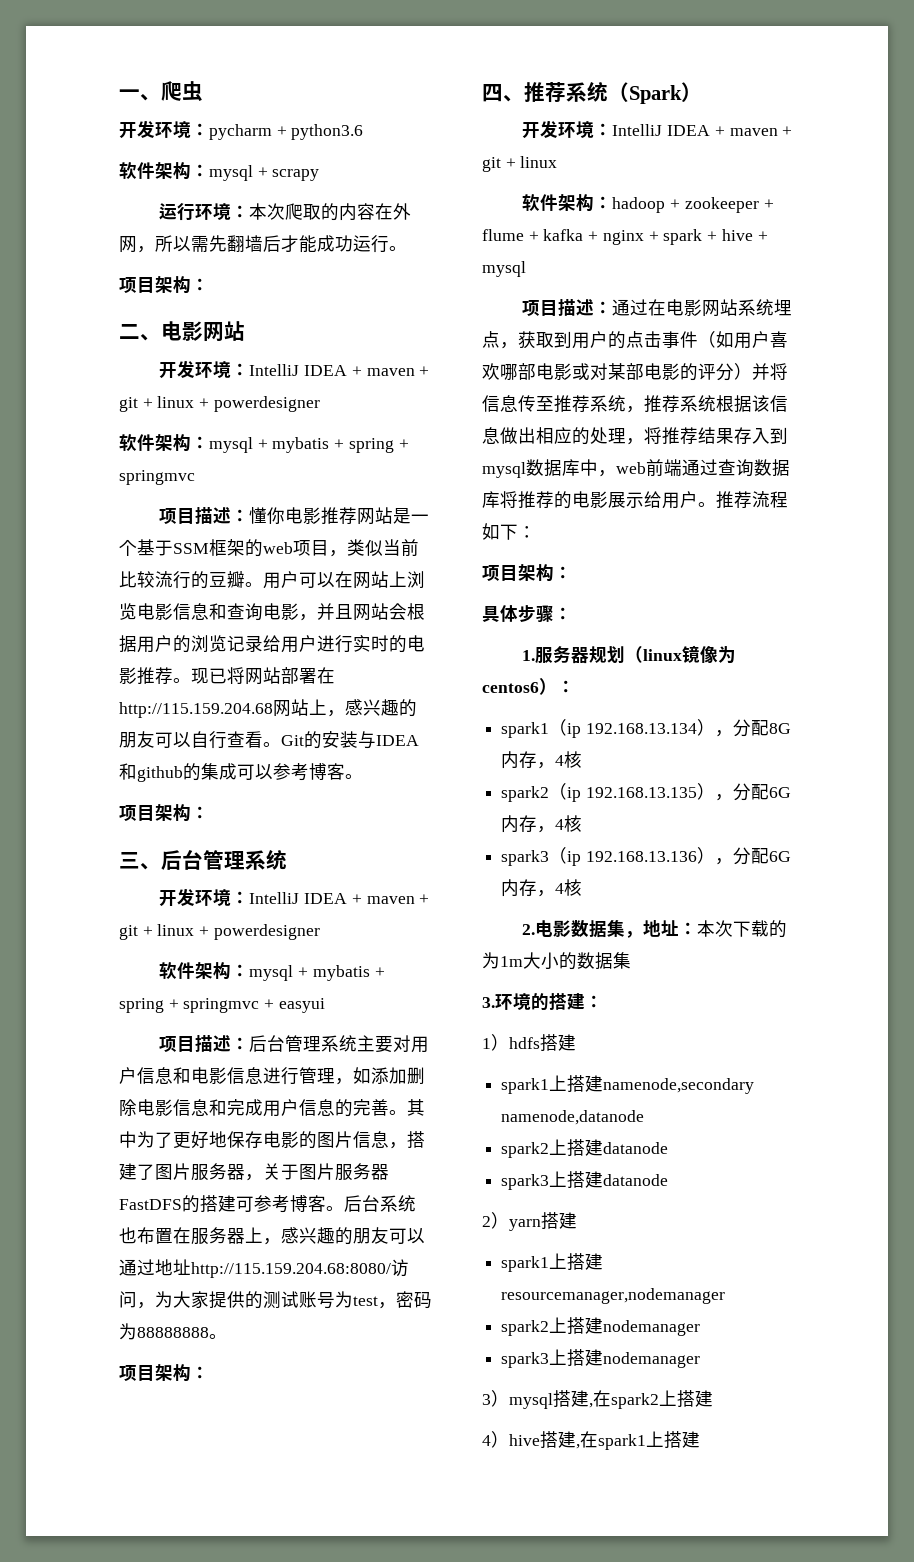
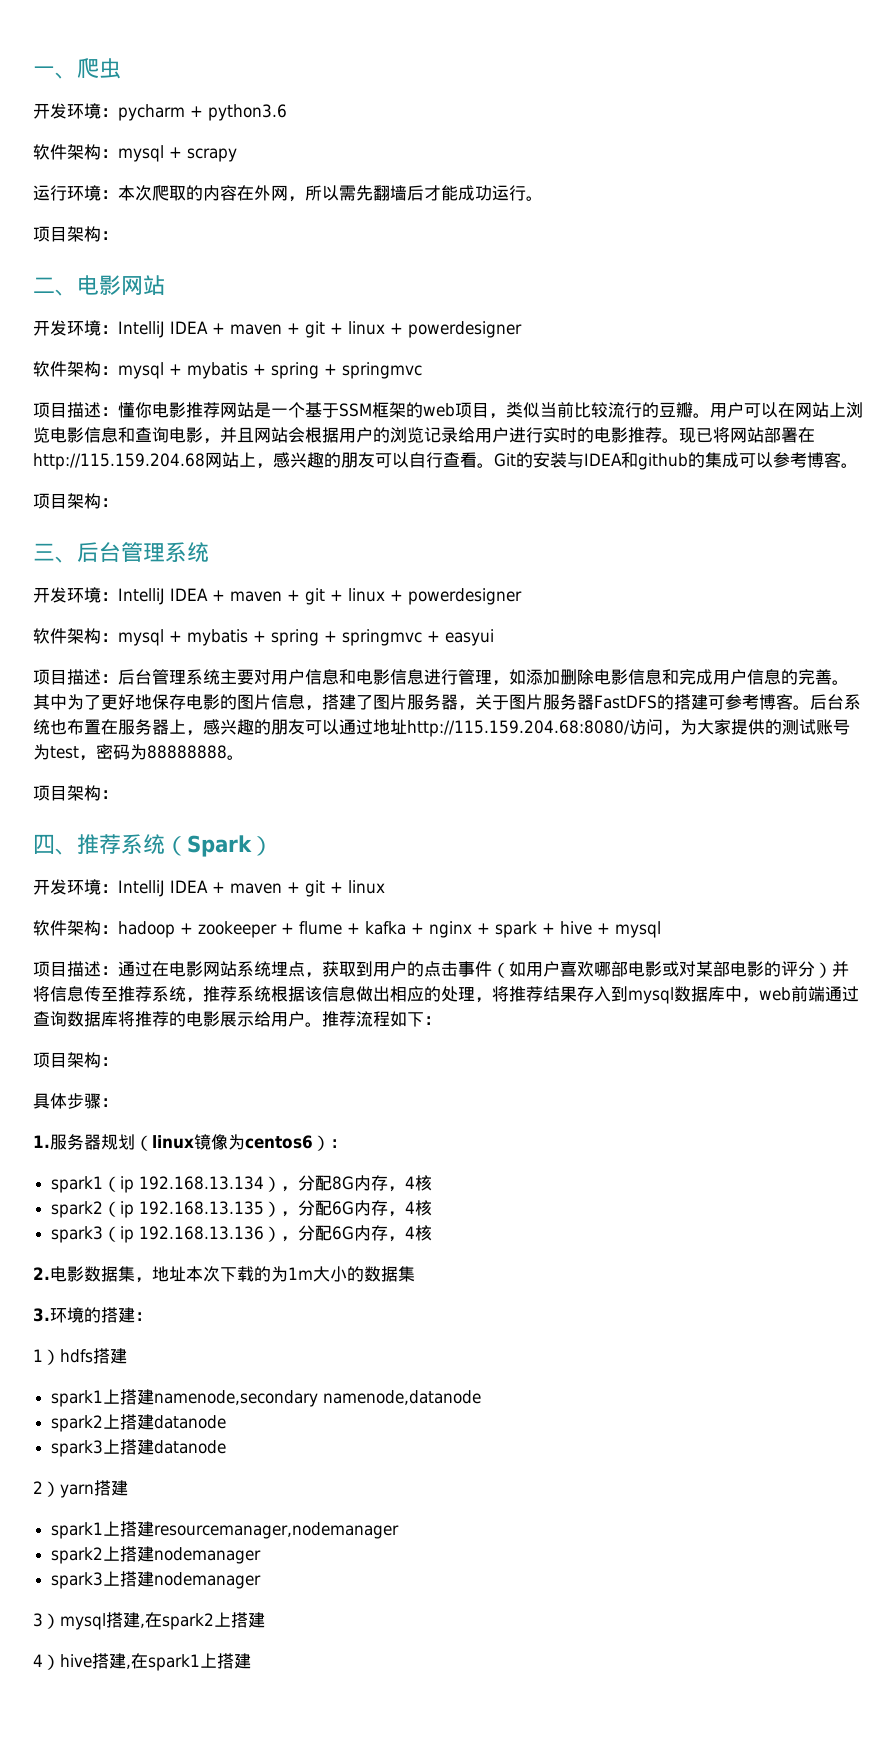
- 2.电影数据集，地址：本次下载的为1m大小的数据集
+ 2.电影数据集，地址本次下载的为1m大小的数据集

